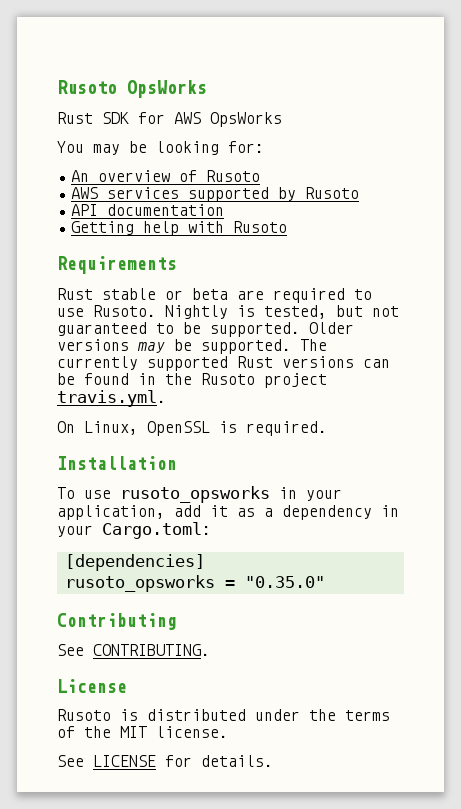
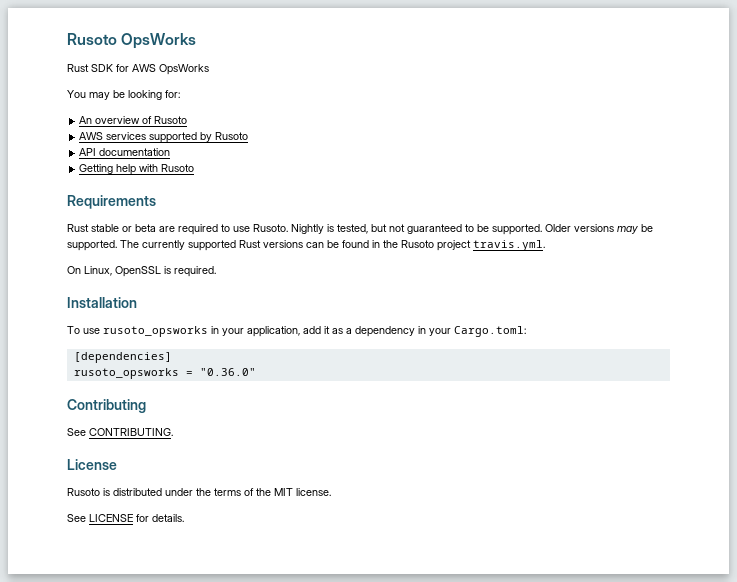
- rusoto_opsworks = "0.35.0"
+ rusoto_opsworks = "0.36.0"

